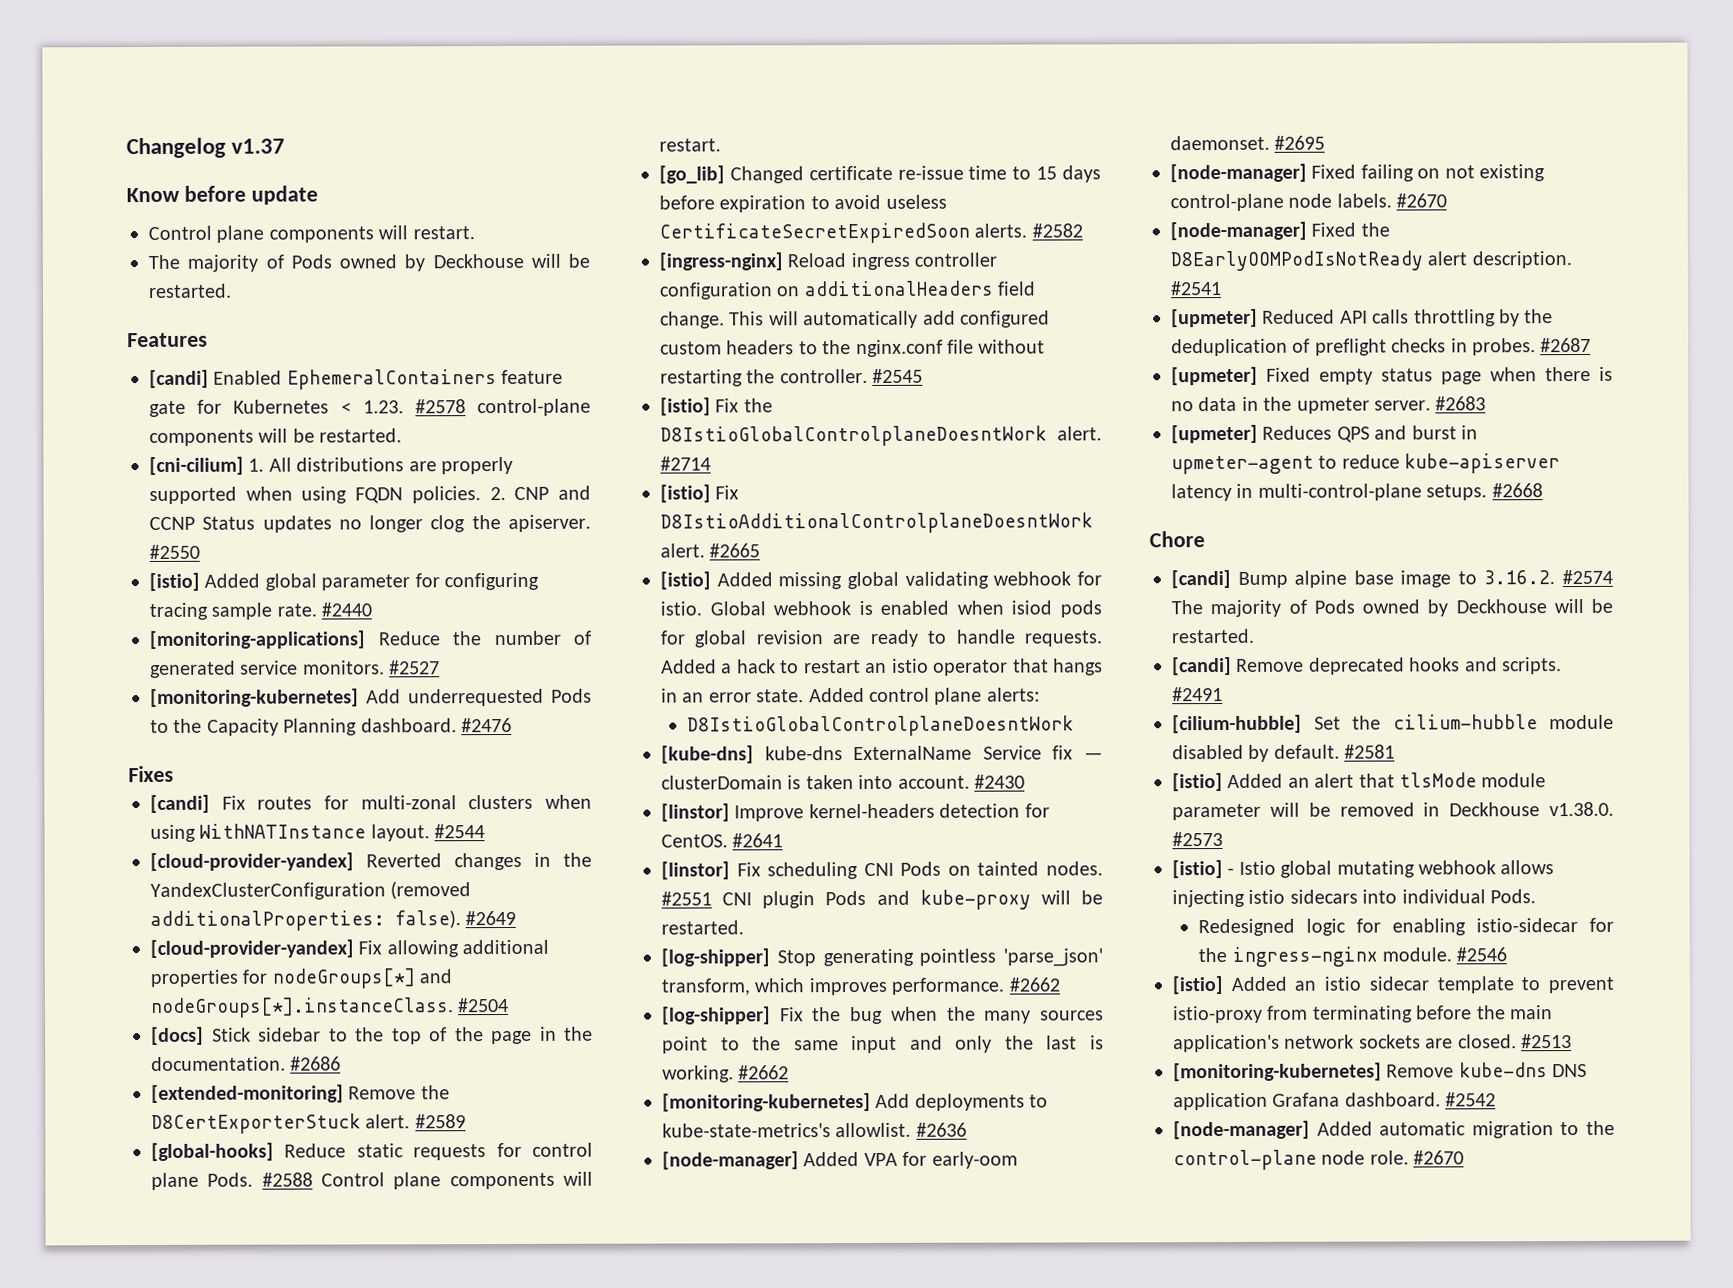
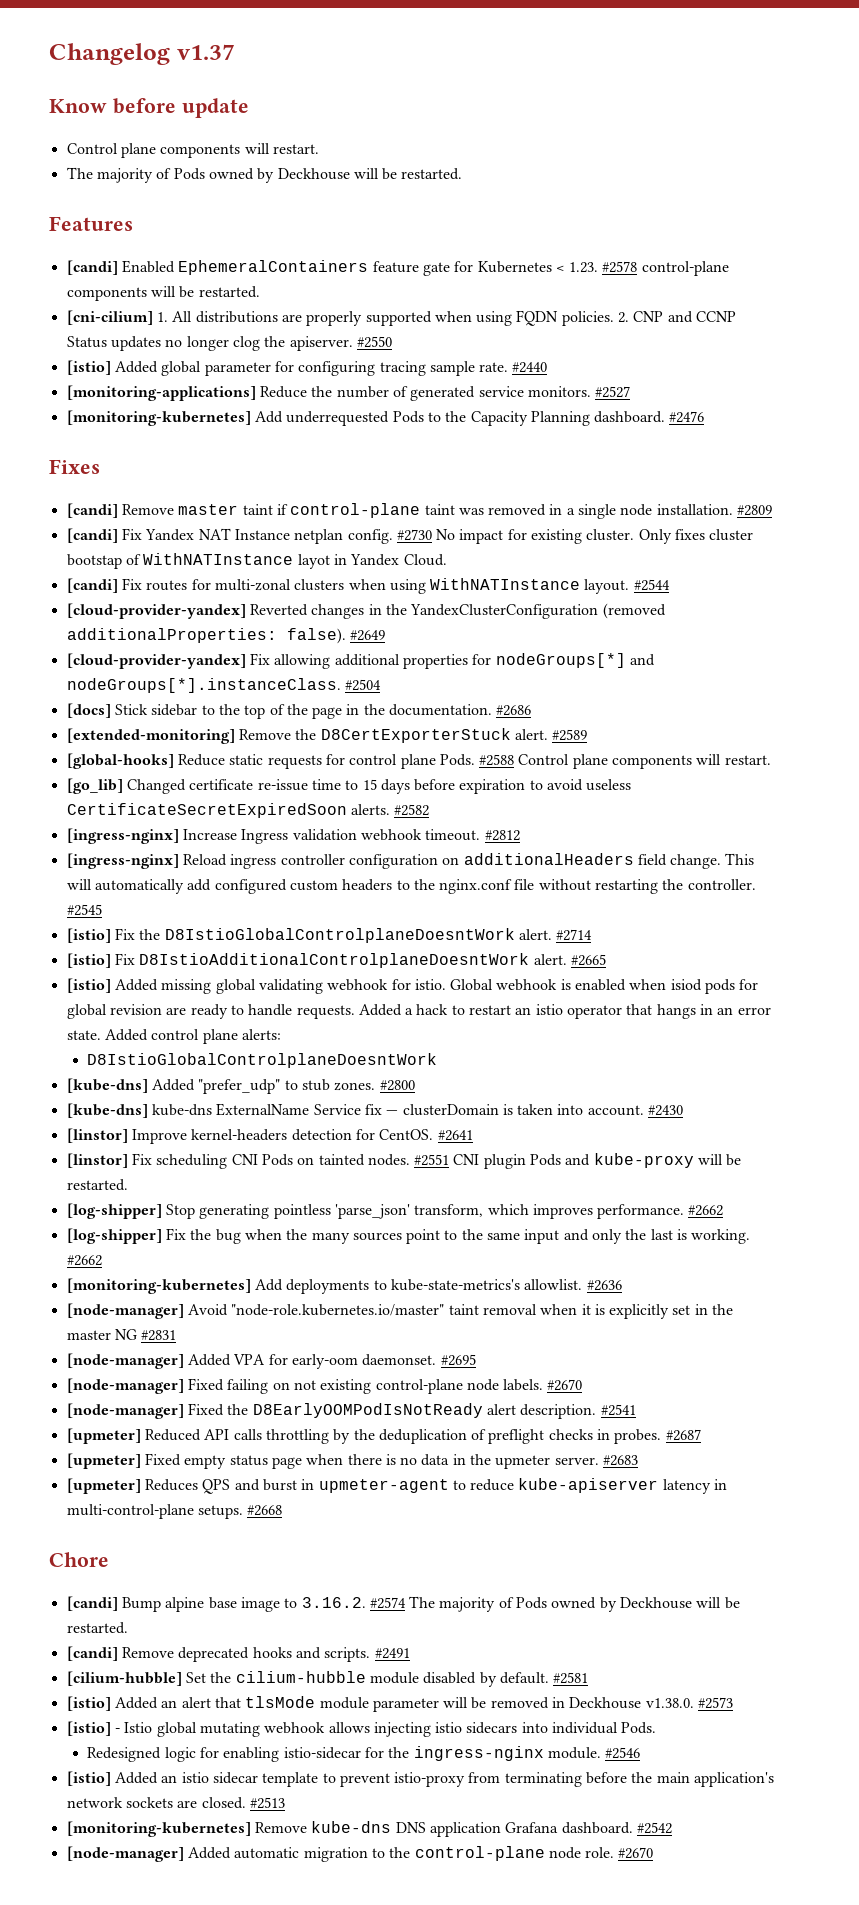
+ [candi] Remove master taint if control-plane taint was removed in a single node installation. #2809
+ [candi] Fix Yandex NAT Instance netplan config. #2730 No impact for existing cluster. Only fixes cluster bootstap of WithNATInstance layot in Yandex Cloud.
+ [ingress-nginx] Increase Ingress validation webhook timeout. #2812
+ [kube-dns] Added "prefer_udp" to stub zones. #2800
+ [node-manager] Avoid "node-role.kubernetes.io/master" taint removal when it is explicitly set in the master NG #2831

